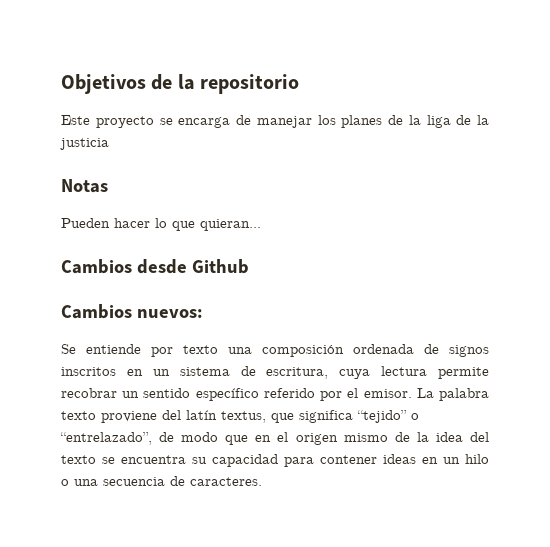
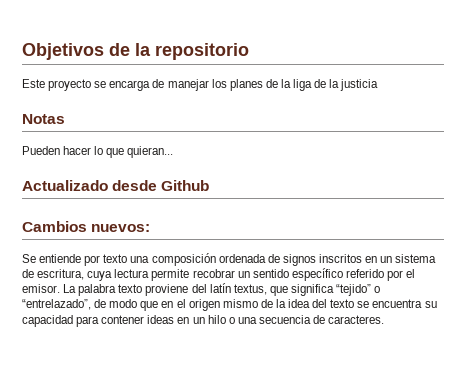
- Cambios desde Github
+ Actualizado desde Github

